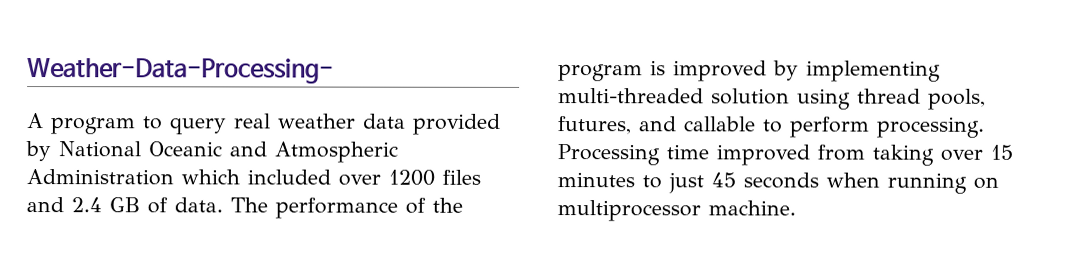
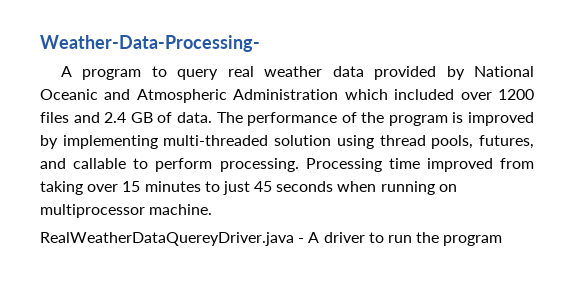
+ RealWeatherDataQuereyDriver.java - A driver to run the program

